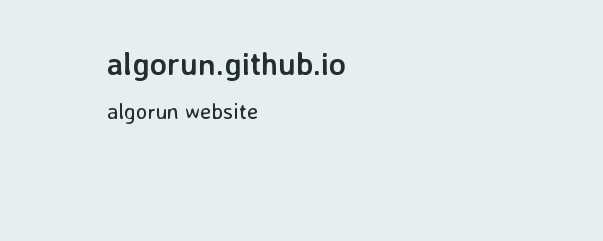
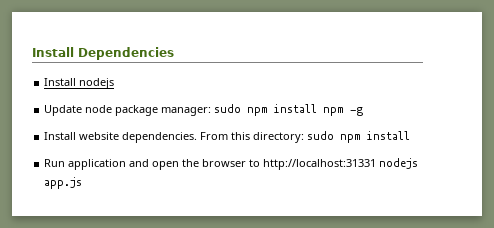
- algorun.github.io
- algorun website
+ Install Dependencies
+ Install nodejs
+ Update node package manager: sudo npm install npm -g
+ Install website dependencies. From this directory: sudo npm install
+ Run application and open the browser to http://localhost:31331 nodejs app.js

